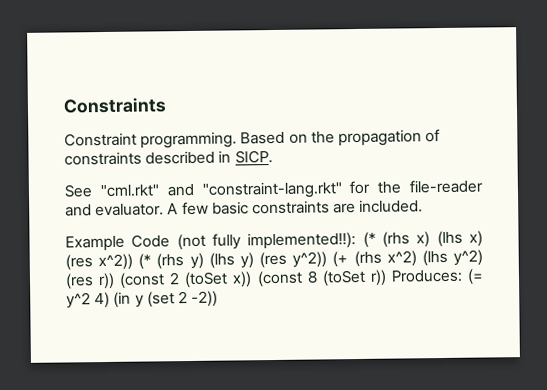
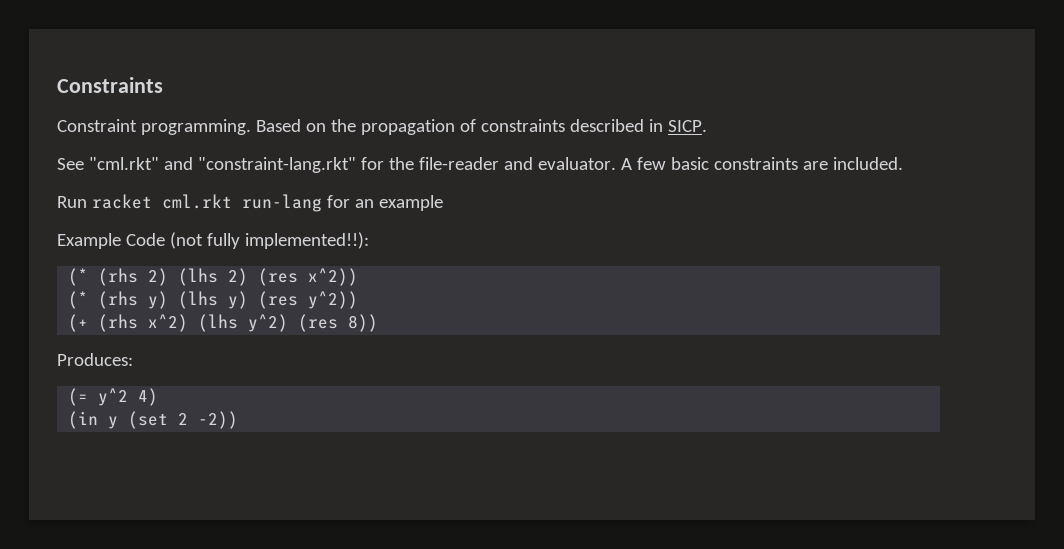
+ Run racket cml.rkt run-lang for an example
- Example Code (not fully implemented!!): (* (rhs x) (lhs x) (res x^2)) (* (rhs y) (lhs y) (res y^2)) (+ (rhs x^2) (lhs y^2) (res r)) (const 2 (toSet x)) (const 8 (toSet r)) Produces: (= y^2 4) (in y (set 2 -2))
+ Example Code (not fully implemented!!):
+ (* (rhs 2) (lhs 2) (res x^2))
+ (* (rhs y) (lhs y) (res y^2))
+ (+ (rhs x^2) (lhs y^2) (res 8))
+ Produces:
+ (= y^2 4)
+ (in y (set 2 -2))

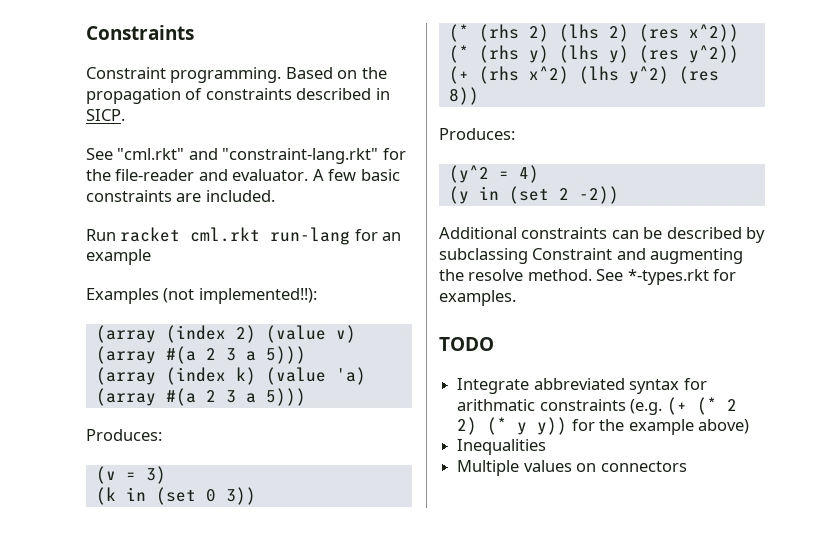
- Example Code (not fully implemented!!):
+ Examples (not implemented!!):
+ (array (index 2) (value v) (array #(a 2 3 a 5)))
+ (array (index k) (value 'a) (array #(a 2 3 a 5)))
+ Produces:
+ (v = 3)
+ (k in (set 0 3))
- (= y^2 4)
+ (y^2 = 4)
- (in y (set 2 -2))
+ (y in (set 2 -2))
+ Additional constraints can be described by subclassing Constraint and augmenting the resolve method. See *-types.rkt for examples.
+ TODO
+ Integrate abbreviated syntax for arithmatic constraints (e.g. (+ (* 2 2) (* y y)) for the example above)
+ Inequalities
+ Multiple values on connectors

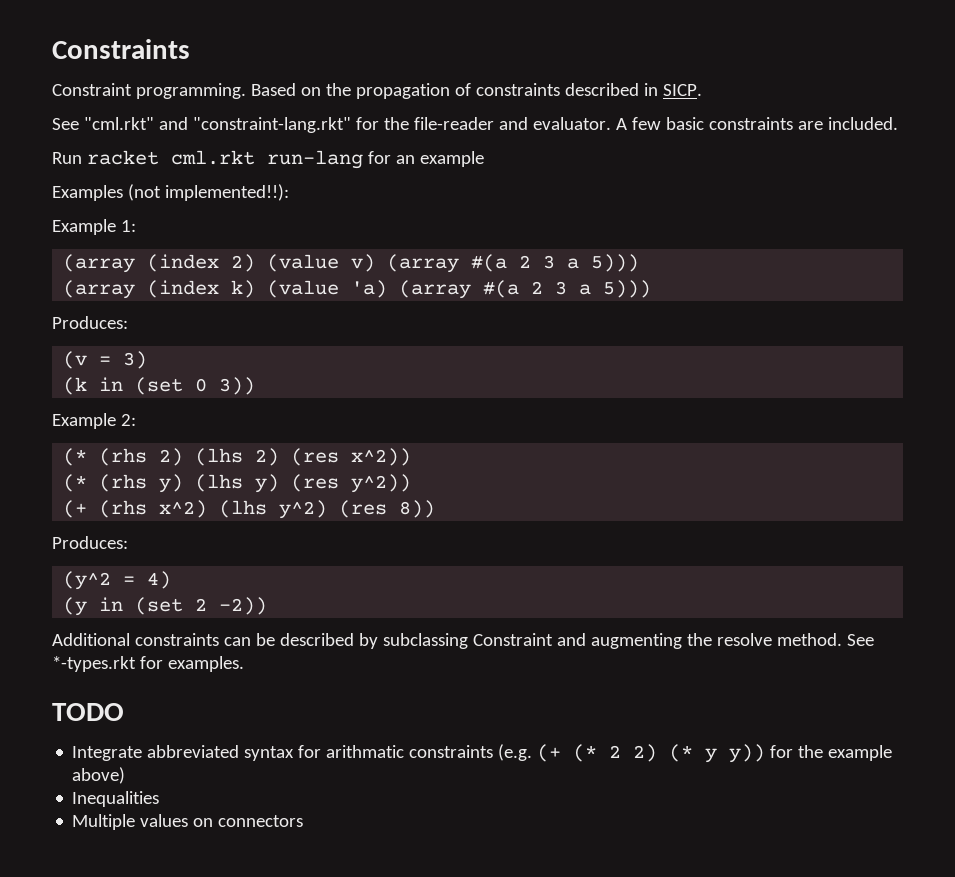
+ Example 1:
+ Example 2:

